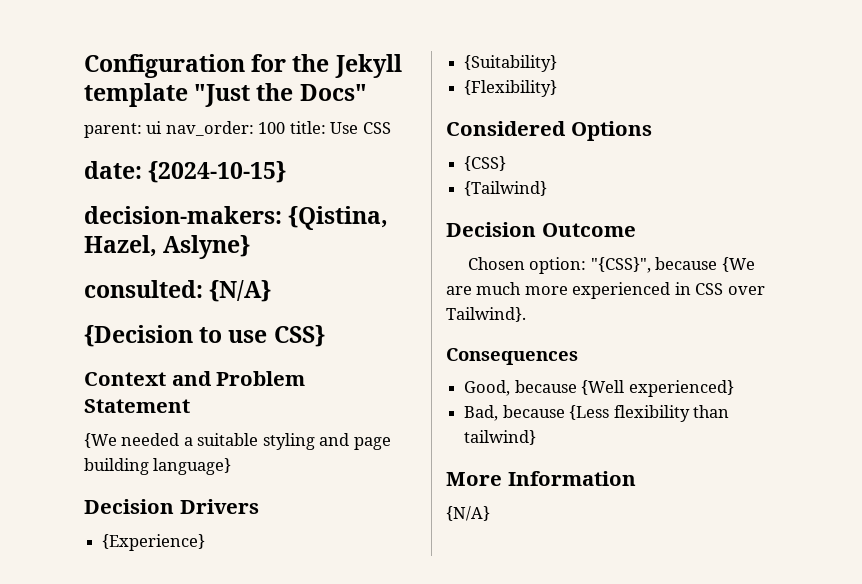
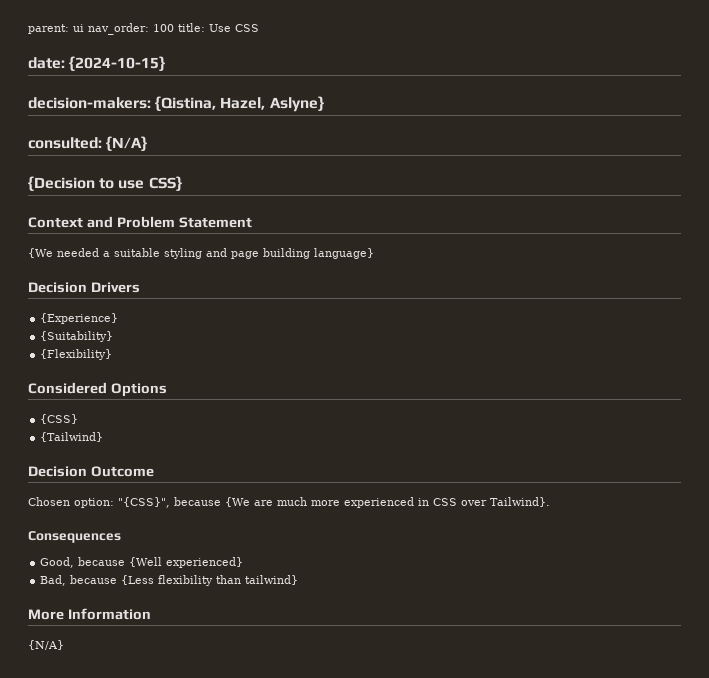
- Configuration for the Jekyll template "Just the Docs"

